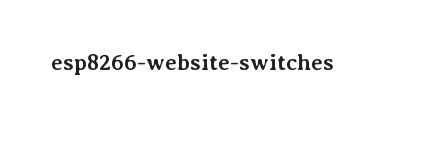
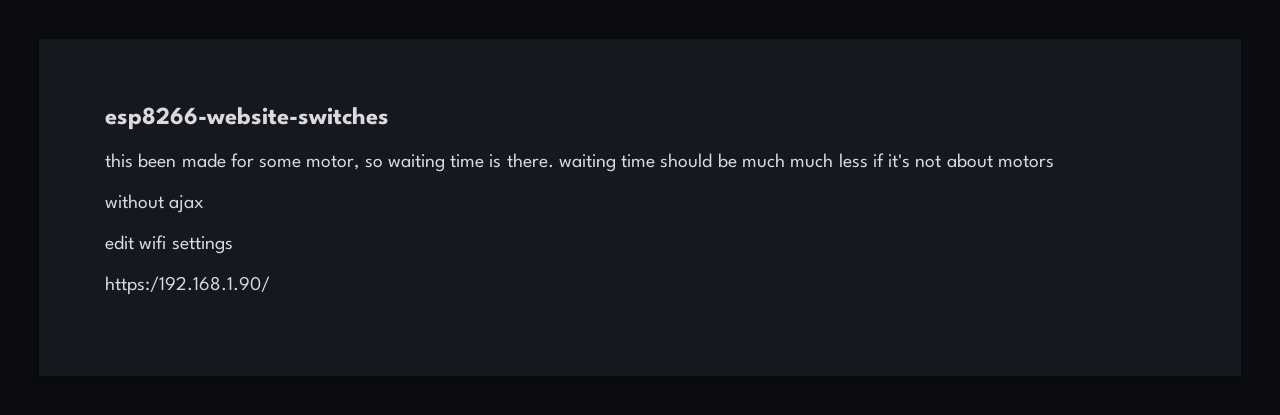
+ this been made for some motor, so waiting time is there. waiting time should be much much less if it's not about motors
+ without ajax
+ edit wifi settings
+ https:/192.168.1.90/

